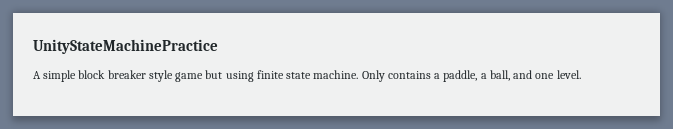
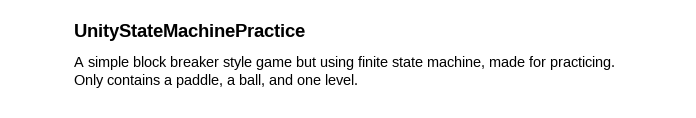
- A simple block breaker style game but using finite state machine.
+ A simple block breaker style game but using finite state machine, made for practicing.

